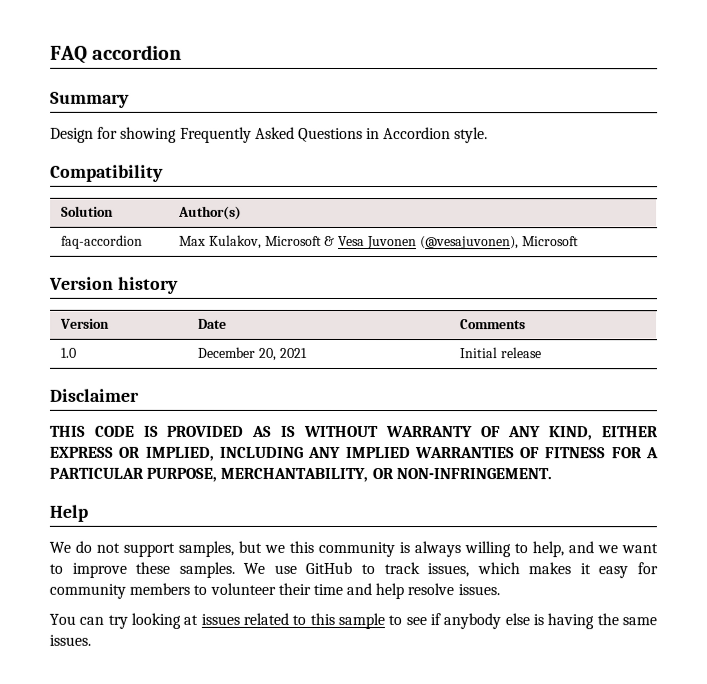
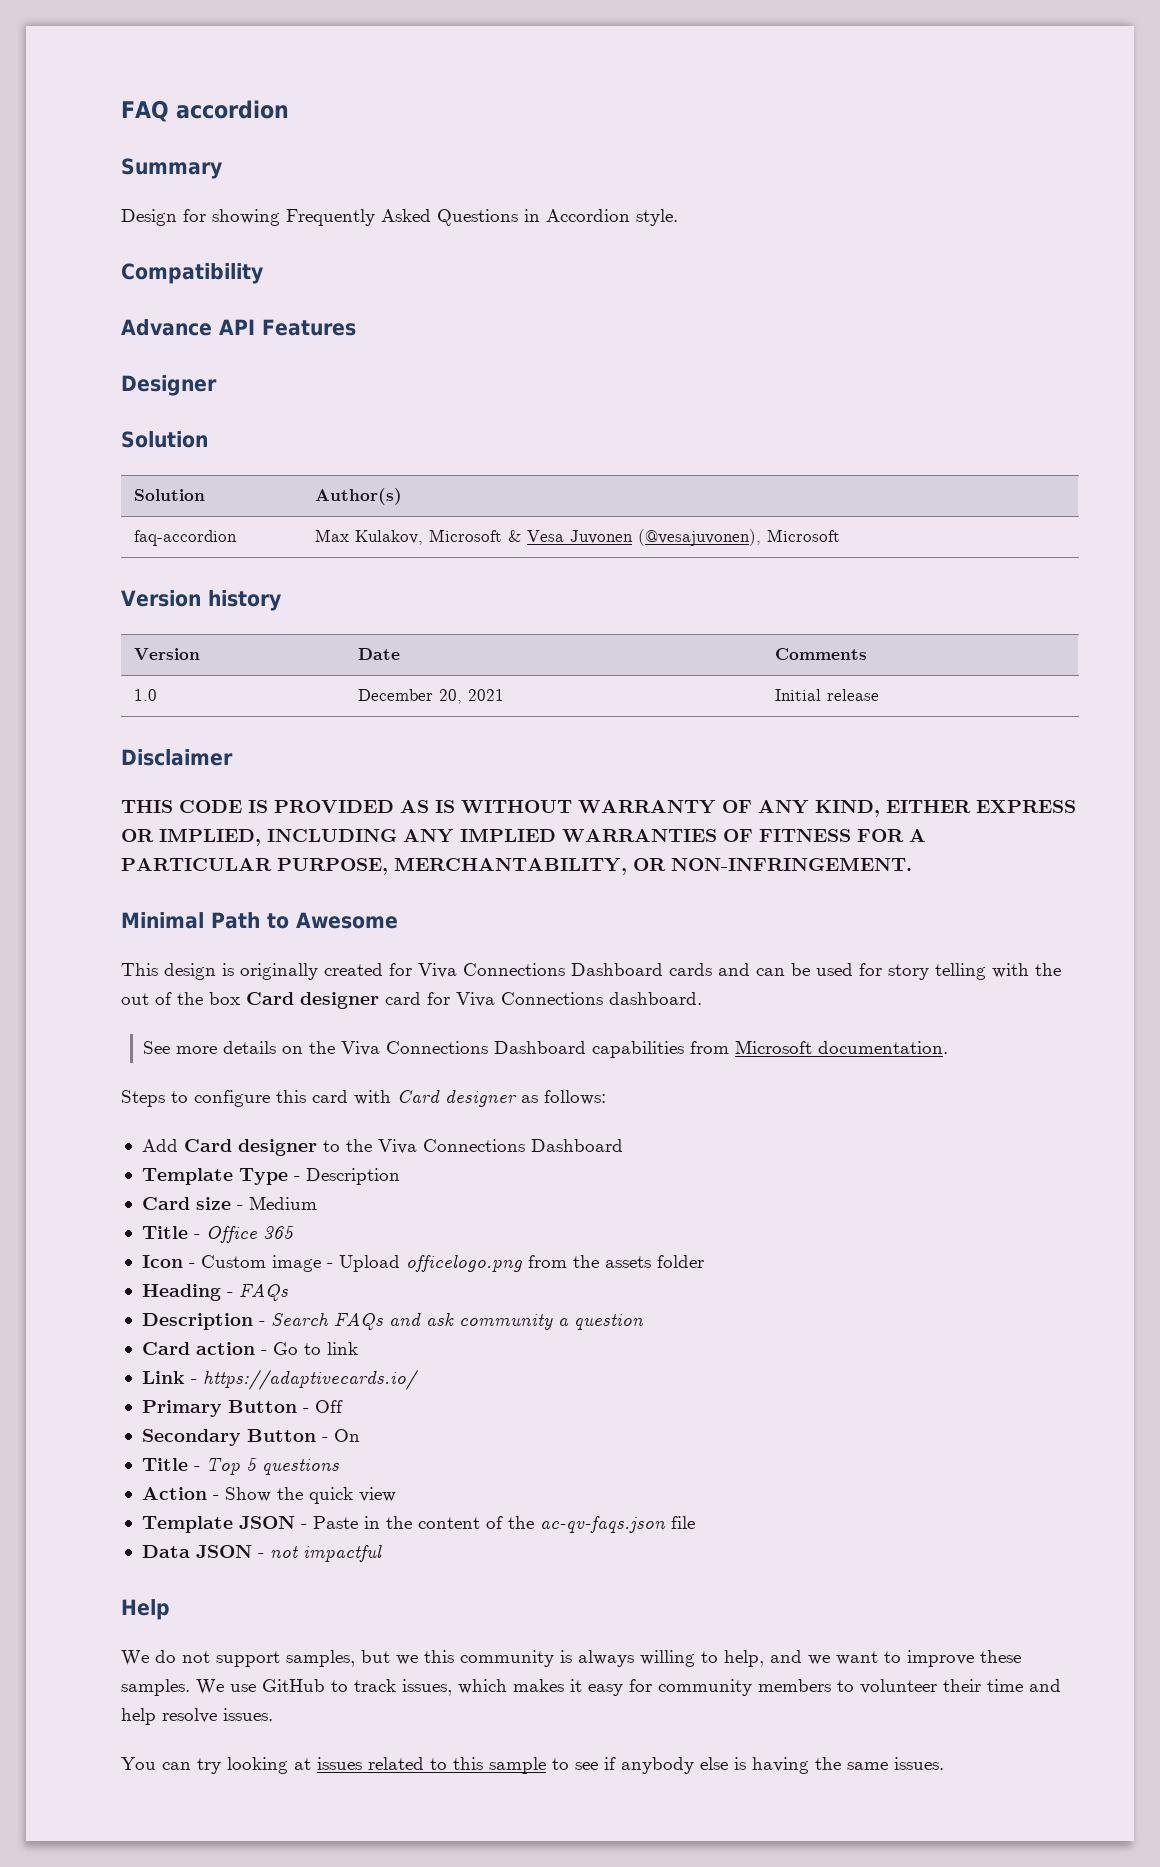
+ Advance API Features
+ Designer
+ Solution
+ Minimal Path to Awesome
+ This design is originally created for Viva Connections Dashboard cards and can be used for story telling with the out of the box Card designer card for Viva Connections dashboard.
+ See more details on the Viva Connections Dashboard capabilities from Microsoft documentation.
+ Steps to configure this card with Card designer as follows:
+ Add Card designer to the Viva Connections Dashboard
+ Template Type - Description
+ Card size - Medium
+ Title - Office 365
+ Icon - Custom image - Upload officelogo.png from the assets folder
+ Heading - FAQs
+ Description - Search FAQs and ask community a question
+ Card action - Go to link
+ Link - https://adaptivecards.io/
+ Primary Button - Off
+ Secondary Button - On
+ Title - Top 5 questions
+ Action - Show the quick view
+ Template JSON - Paste in the content of the ac-qv-faqs.json file
+ Data JSON - not impactful

